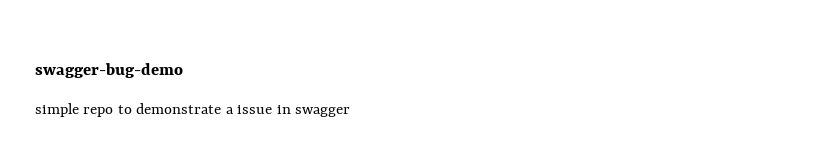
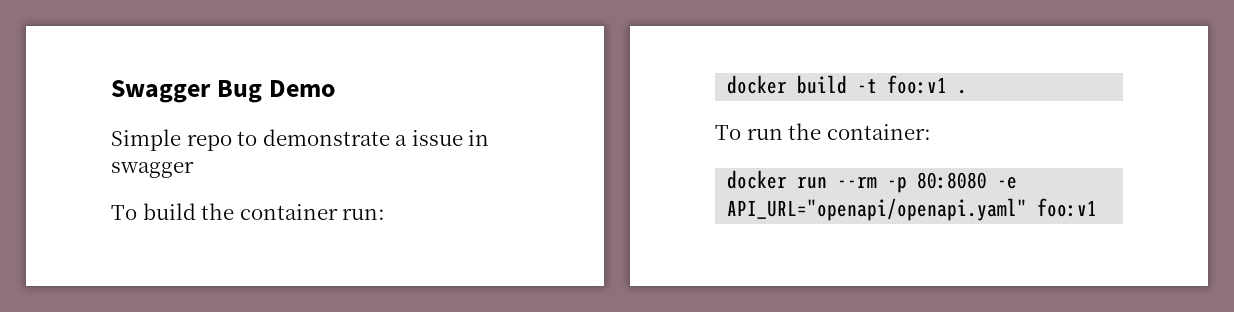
- swagger-bug-demo
- simple repo to demonstrate a issue in swagger
+ Swagger Bug Demo
+ Simple repo to demonstrate a issue in swagger
+ To build the container run:
+ docker build -t foo:v1 .
+ To run the container:
+ docker run --rm -p 80:8080 -e API_URL="openapi/openapi.yaml" foo:v1

